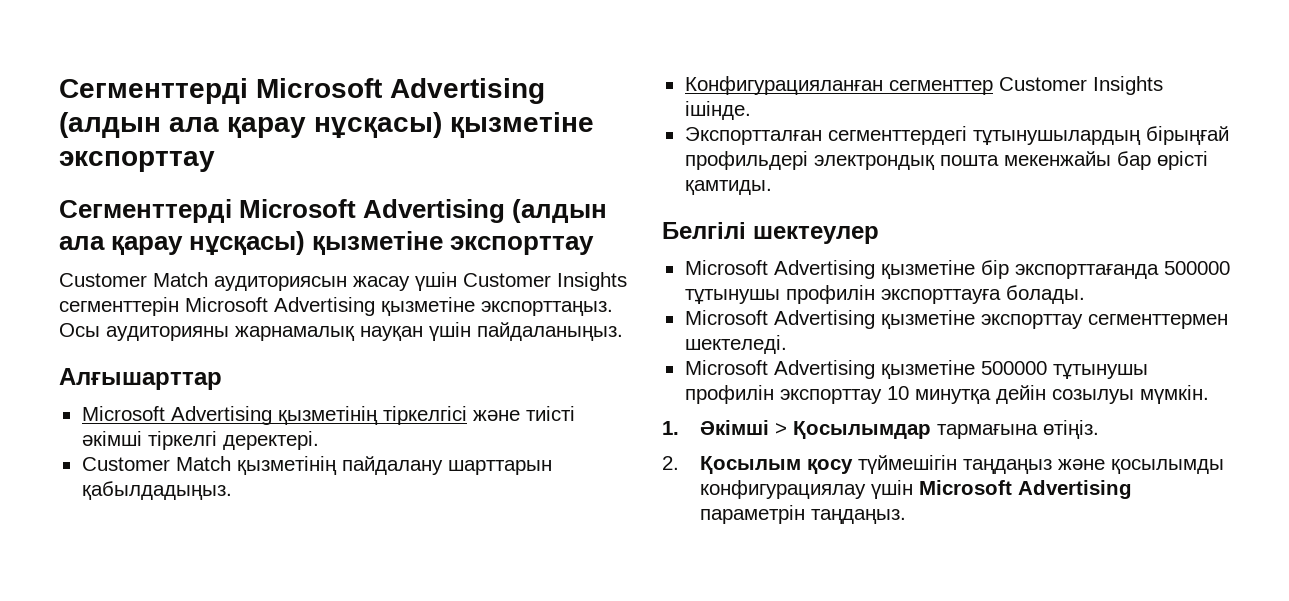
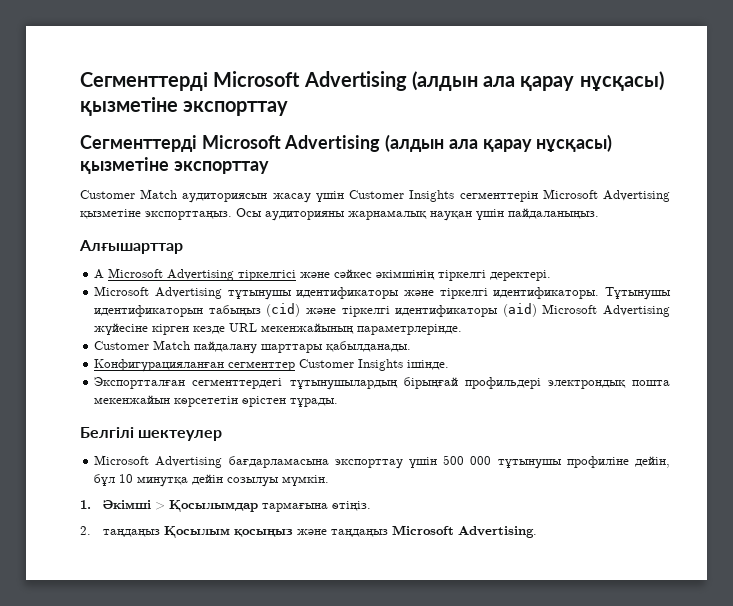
- Microsoft Advertising қызметінің тіркелгісі және тиісті әкімші тіркелгі деректері.
+ А Microsoft Advertising тіркелгісі және сәйкес әкімшінің тіркелгі деректері.
- Customer Match қызметінің пайдалану шарттарын қабылдадыңыз.
+ Microsoft Advertising тұтынушы идентификаторы және тіркелгі идентификаторы. Тұтынушы идентификаторын табыңыз (cid) және тіркелгі идентификаторы (aid) Microsoft Advertising жүйесіне кірген кезде URL мекенжайының параметрлерінде.
+ Customer Match пайдалану шарттары қабылданады.
- Экспортталған сегменттердегі тұтынушылардың бірыңғай профильдері электрондық пошта мекенжайы бар өрісті қамтиды.
+ Экспортталған сегменттердегі тұтынушылардың бірыңғай профильдері электрондық пошта мекенжайын көрсететін өрістен тұрады.
- Microsoft Advertising қызметіне бір экспорттағанда 500000 тұтынушы профилін экспорттауға болады.
- Microsoft Advertising қызметіне экспорттау сегменттермен шектеледі.
- Microsoft Advertising қызметіне 500000 тұтынушы профилін экспорттау 10 минутқа дейін созылуы мүмкін.
+ Microsoft Advertising бағдарламасына экспорттау үшін 500 000 тұтынушы профиліне дейін, бұл 10 минутқа дейін созылуы мүмкін.
- 2. Қосылым қосу түймешігін таңдаңыз және қосылымды конфигурациялау үшін Microsoft Advertising параметрін таңдаңыз.
+ 2. таңдаңыз Қосылым қосыңыз және таңдаңыз Microsoft Advertising.

